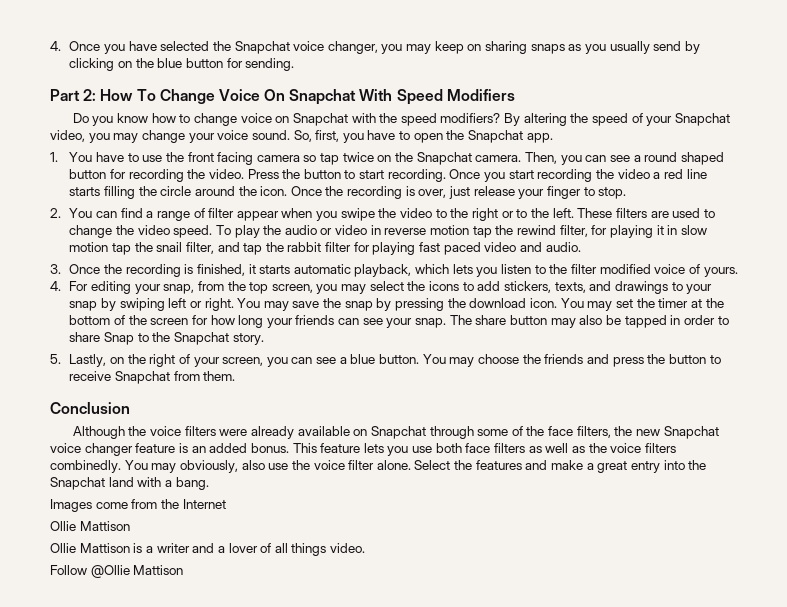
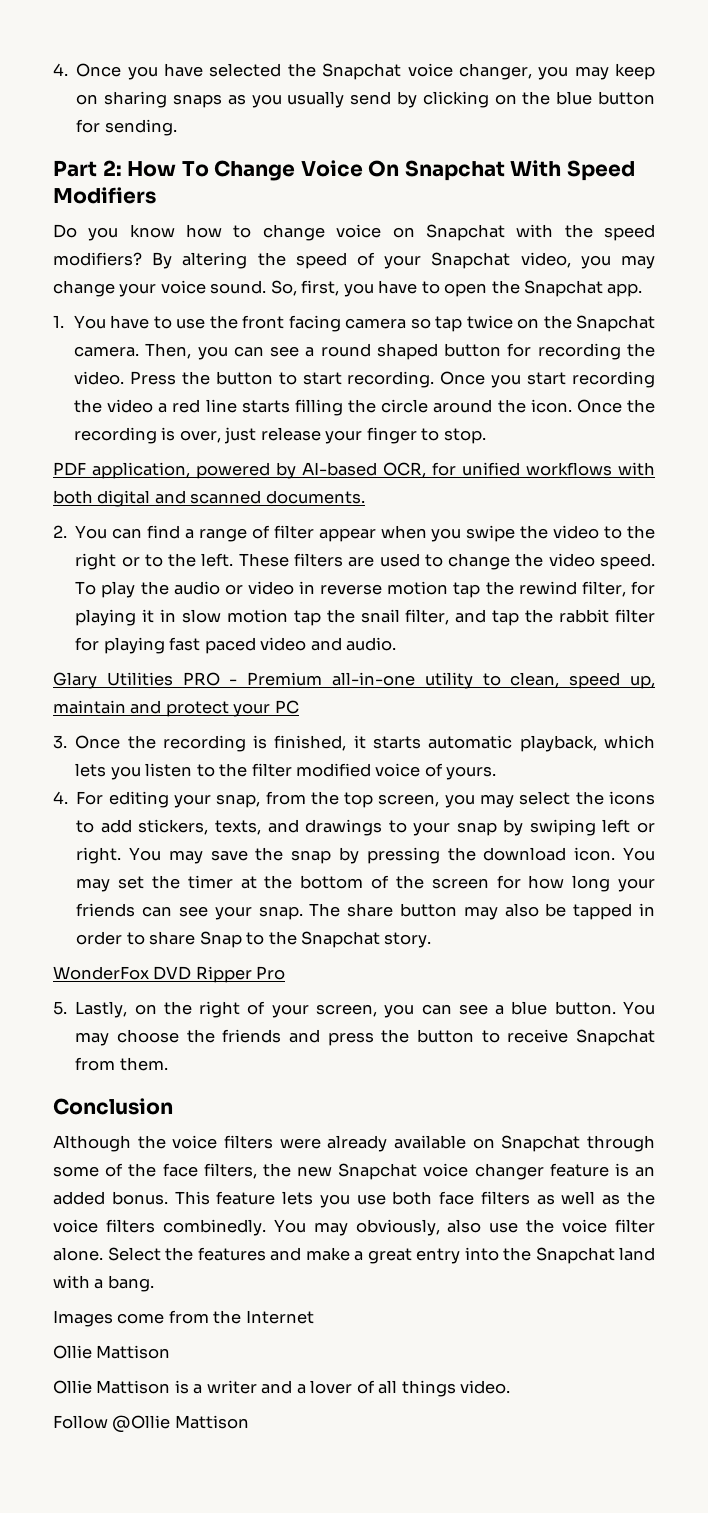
+ PDF application, powered by AI-based OCR, for unified workflows with both digital and scanned documents.
+ Glary Utilities PRO - Premium all-in-one utility to clean, speed up, maintain and protect your PC
+ WonderFox DVD Ripper Pro

